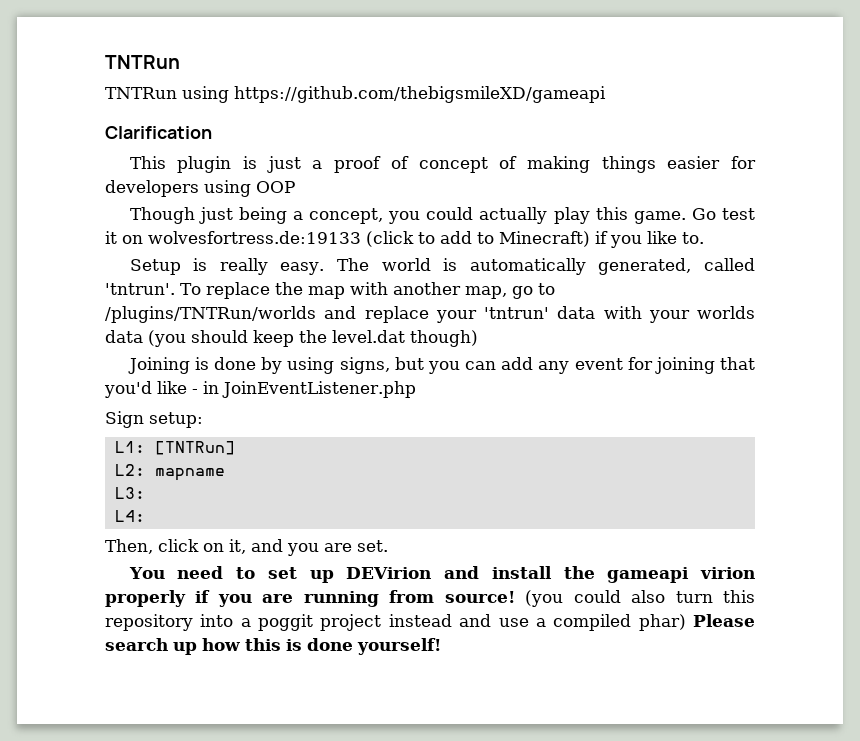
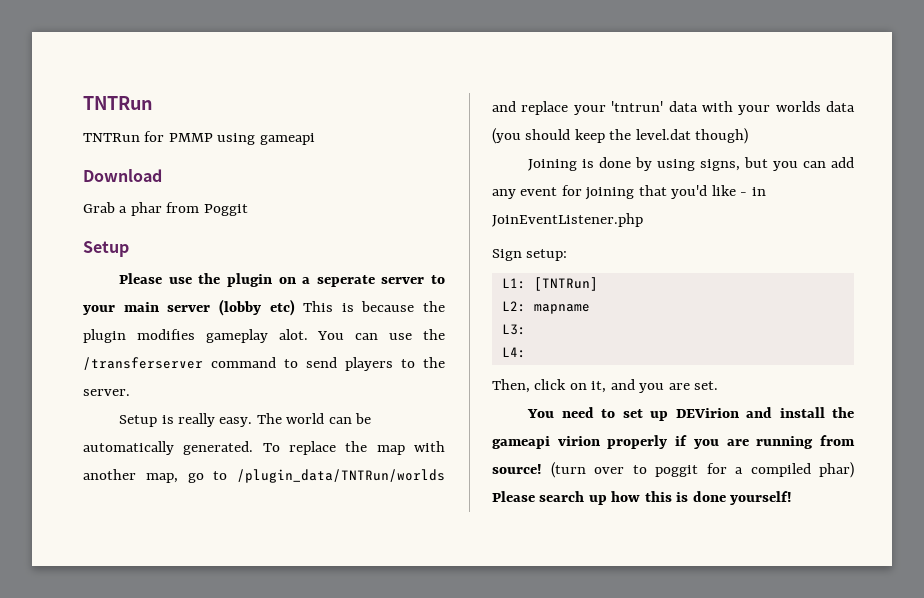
- TNTRun using https://github.com/thebigsmileXD/gameapi
- Clarification
- This plugin is just a proof of concept of making things easier for developers using OOP
- Though just being a concept, you could actually play this game. Go test it on wolvesfortress.de:19133 (click to add to Minecraft) if you like to.
+ TNTRun for PMMP using gameapi
+ Download
+ Grab a phar from Poggit
+ Setup
+ Please use the plugin on a seperate server to your main server (lobby etc) This is because the plugin modifies gameplay alot. You can use the /transferserver command to send players to the server.
- The world is automatically generated, called 'tntrun'.
+ The world can be automatically generated.
- To replace the map with another map, go to /plugins/TNTRun/worlds and replace your 'tntrun' data with your worlds data (you should keep the level.dat though)
+ To replace the map with another map, go to /plugin_data/TNTRun/worlds and replace your 'tntrun' data with your worlds data (you should keep the level.dat though)
- (you could also turn this repository into a poggit project instead and use a compiled phar) Please search up how this is done yourself!
+ (turn over to poggit for a compiled phar) Please search up how this is done yourself!

